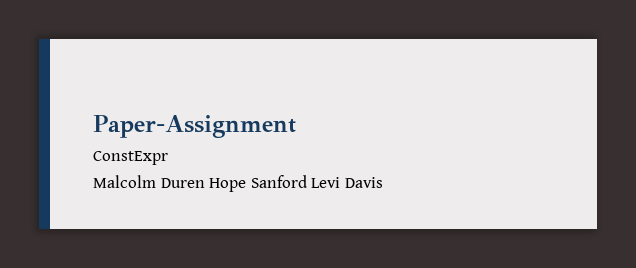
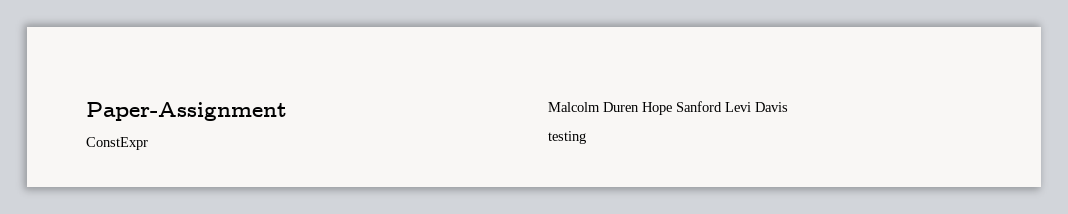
+ testing

